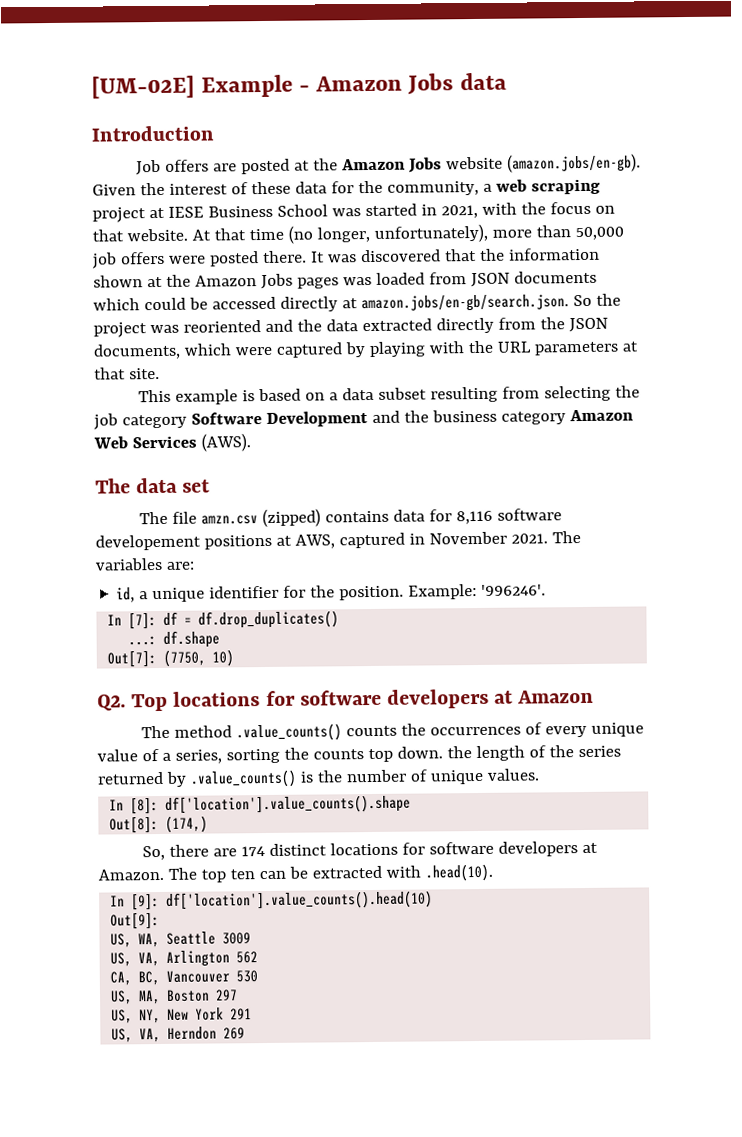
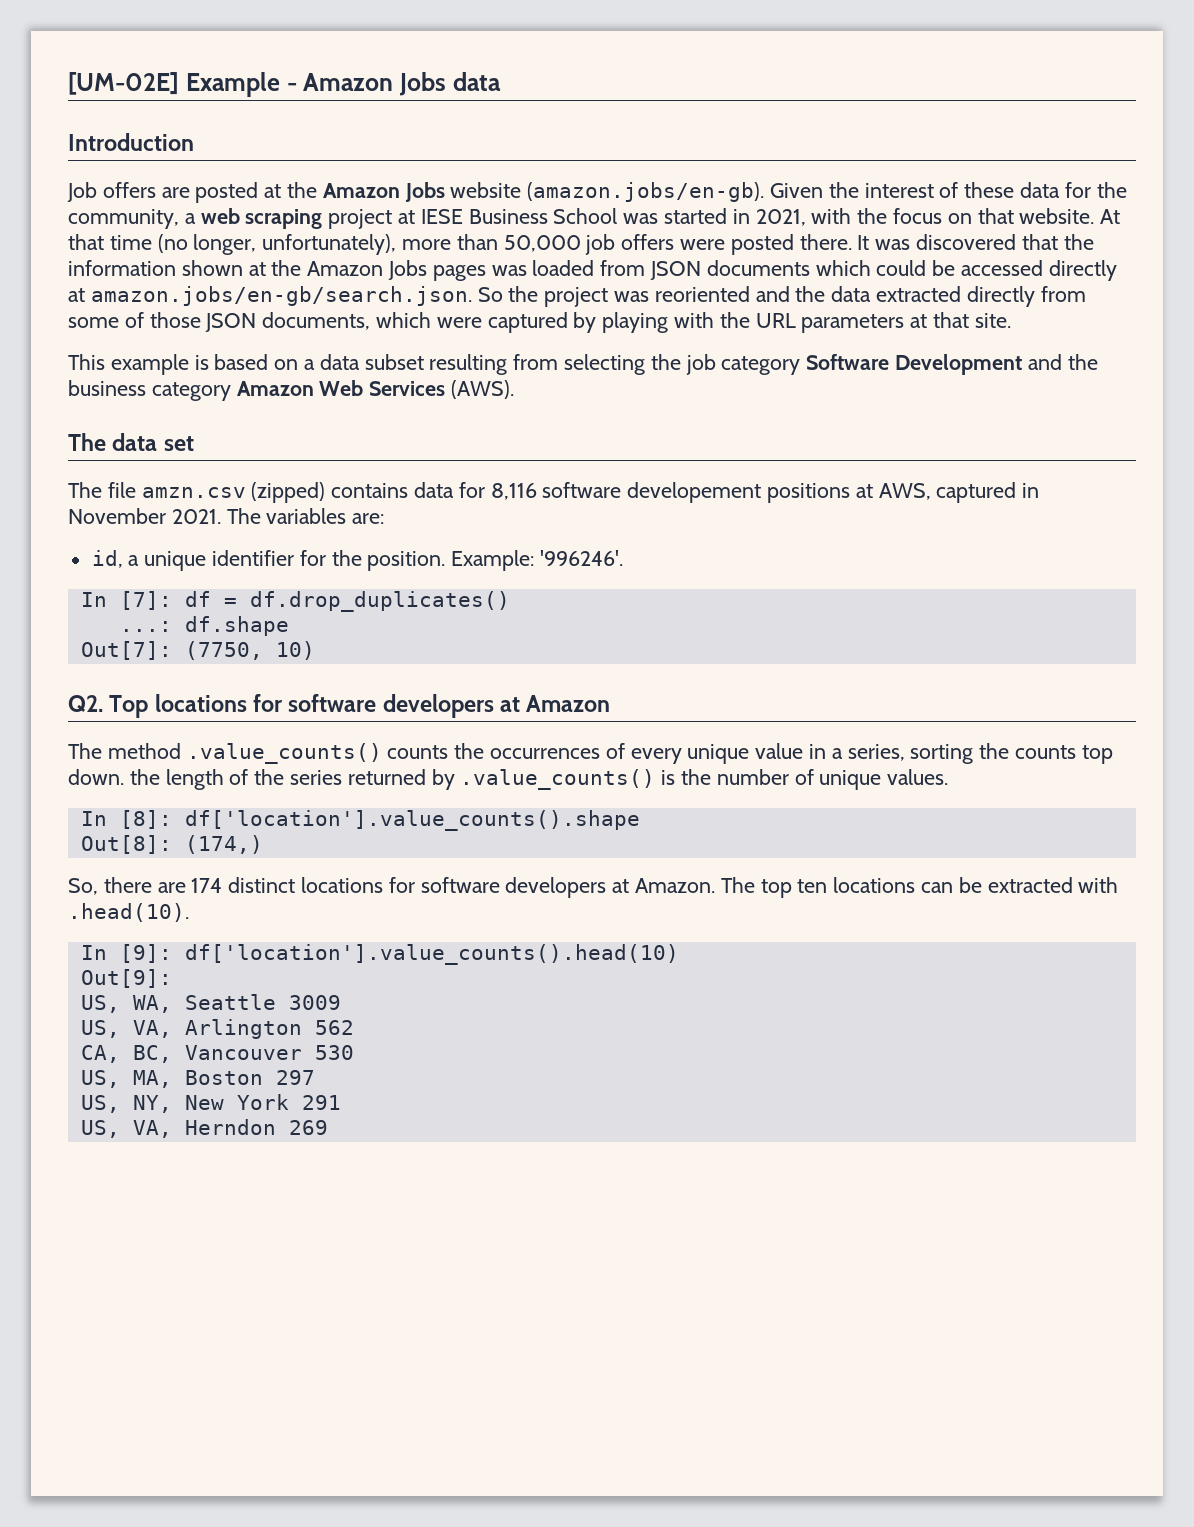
- It was discovered that the information shown at the Amazon Jobs pages was loaded from JSON documents which could be accessed directly at amazon.jobs/en-gb/search.json. So the project was reoriented and the data extracted directly from the JSON documents, which were captured by playing with the URL parameters at that site.
+ It was discovered that the information shown at the Amazon Jobs pages was loaded from JSON documents which could be accessed directly at amazon.jobs/en-gb/search.json. So the project was reoriented and the data extracted directly from some of those JSON documents, which were captured by playing with the URL parameters at that site.
- The method .value_counts() counts the occurrences of every unique value of a series, sorting the counts top down. the length of the series returned by .value_counts() is the number of unique values.
+ The method .value_counts() counts the occurrences of every unique value in a series, sorting the counts top down. the length of the series returned by .value_counts() is the number of unique values.
- The top ten can be extracted with .head(10).
+ The top ten locations can be extracted with .head(10).

